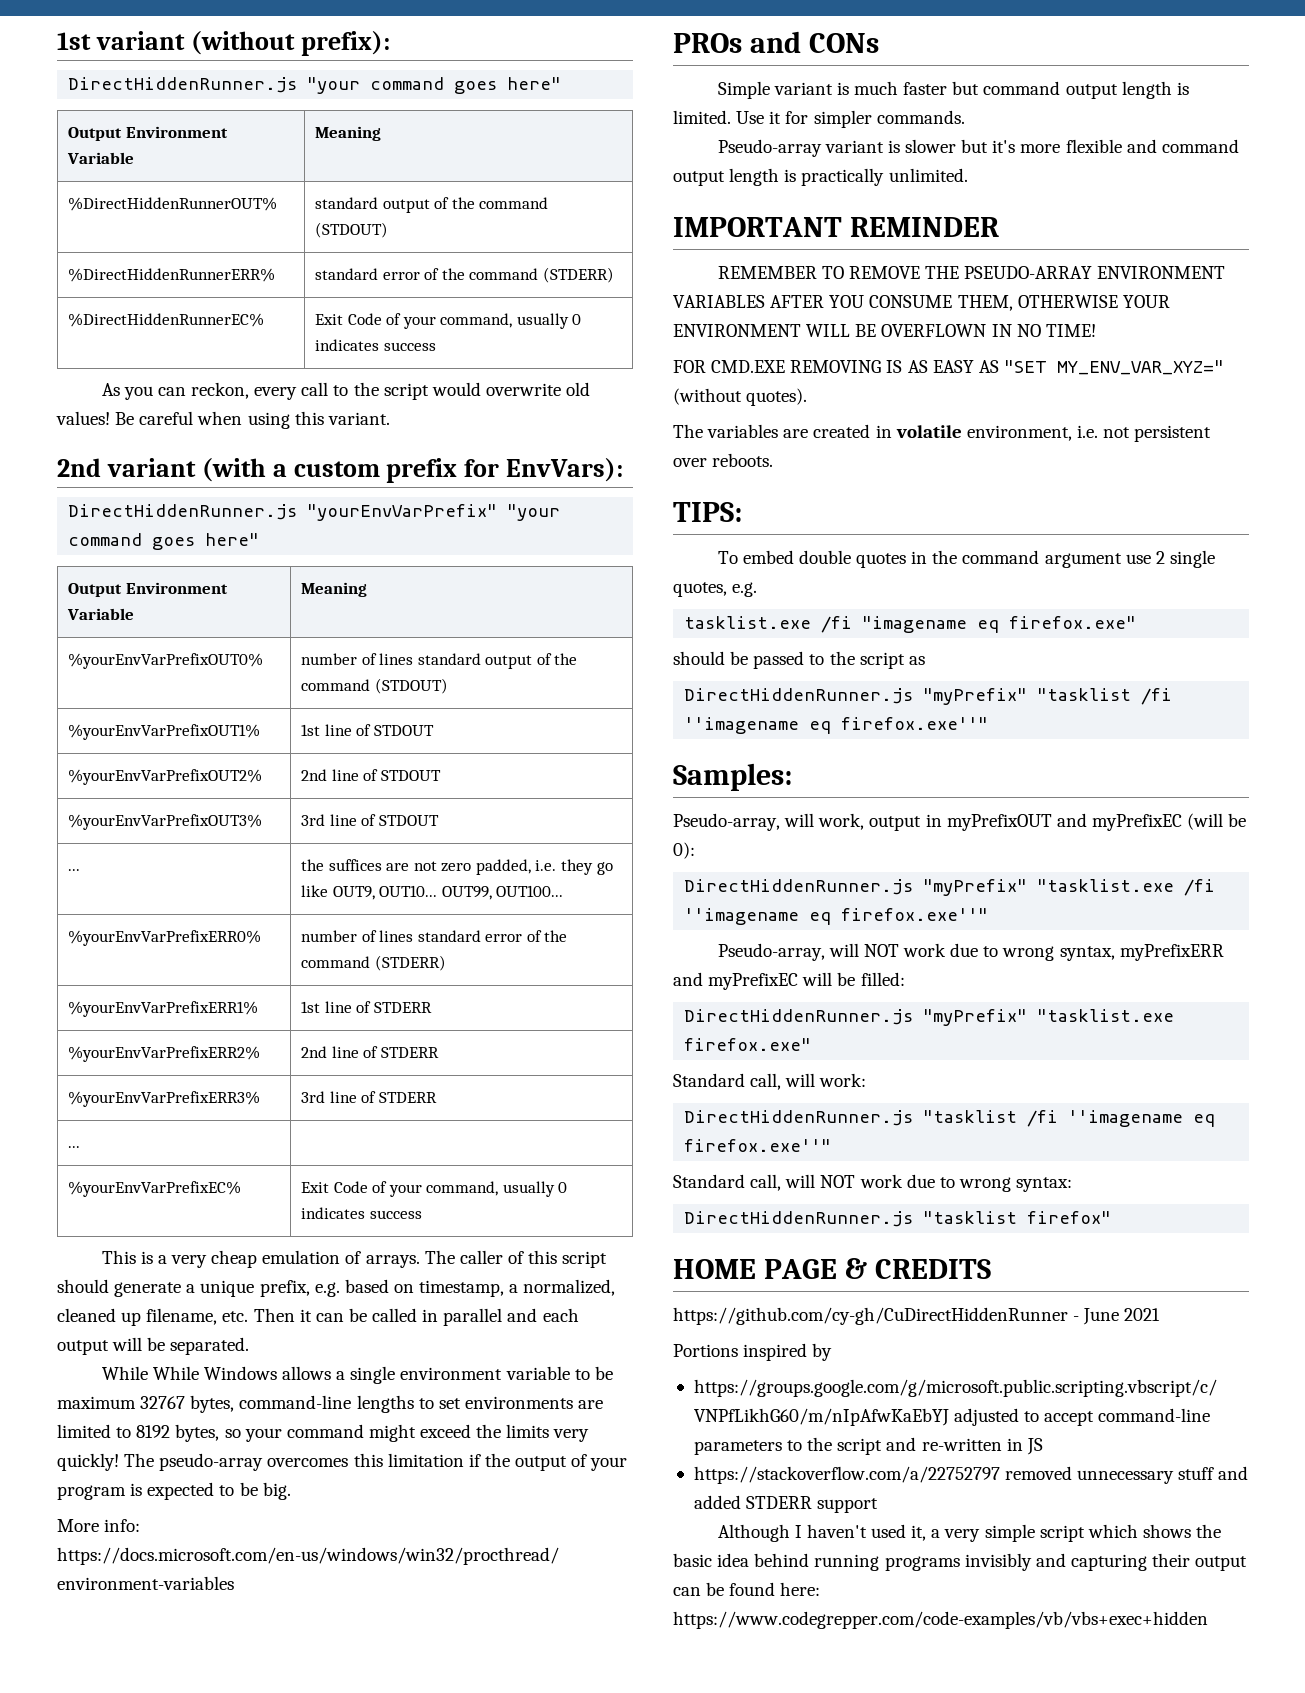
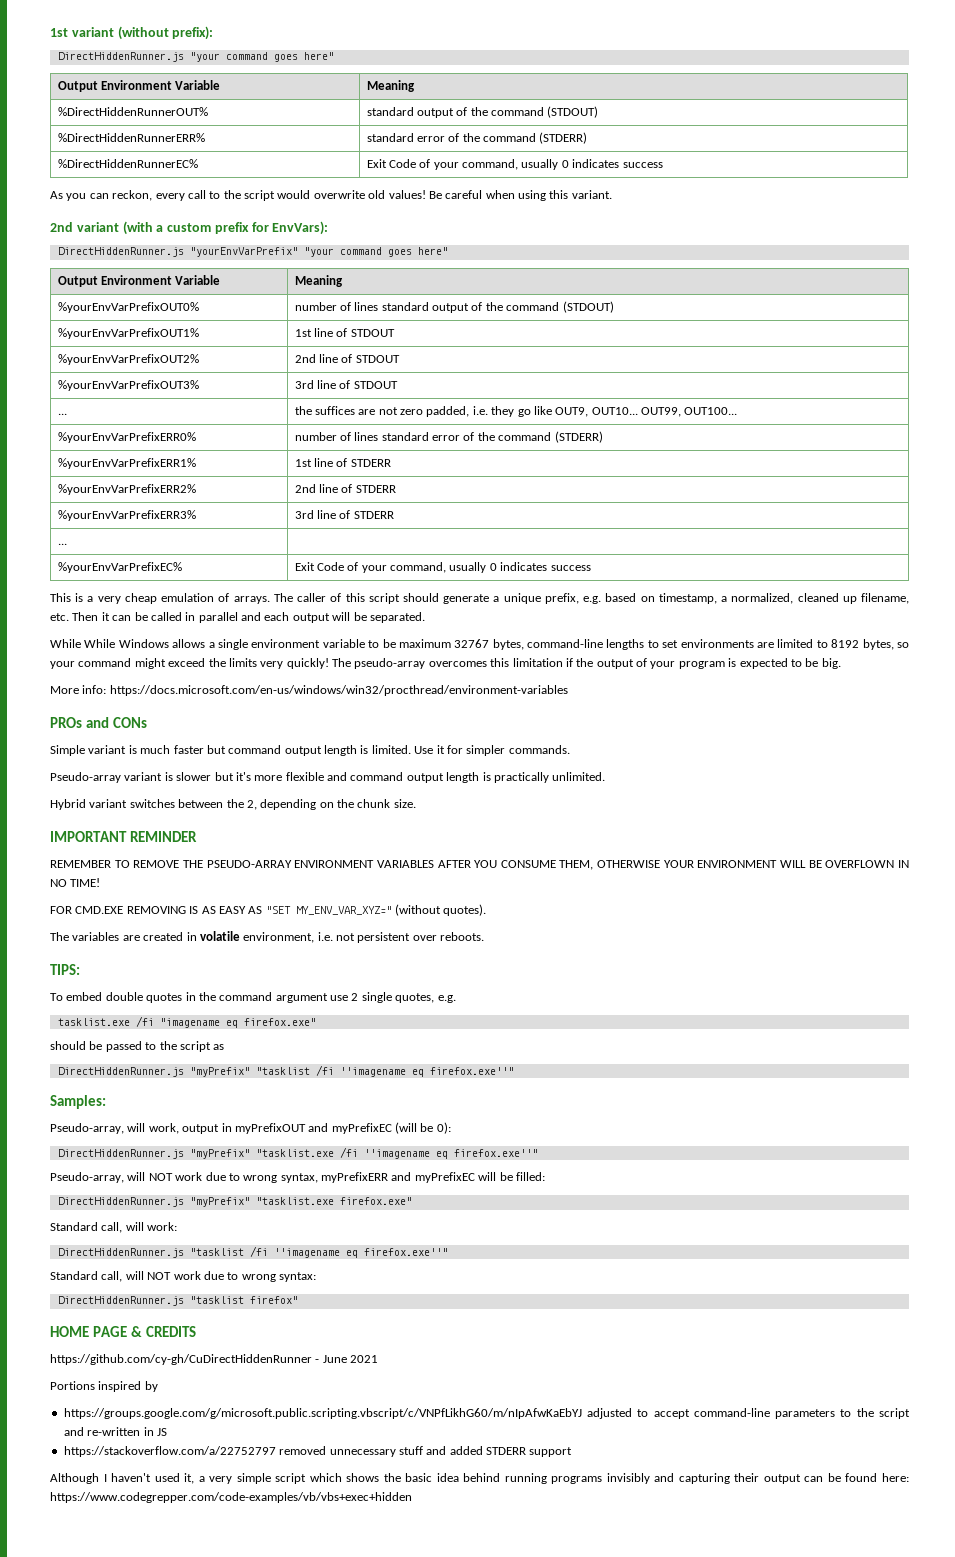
+ Hybrid variant switches between the 2, depending on the chunk size.

